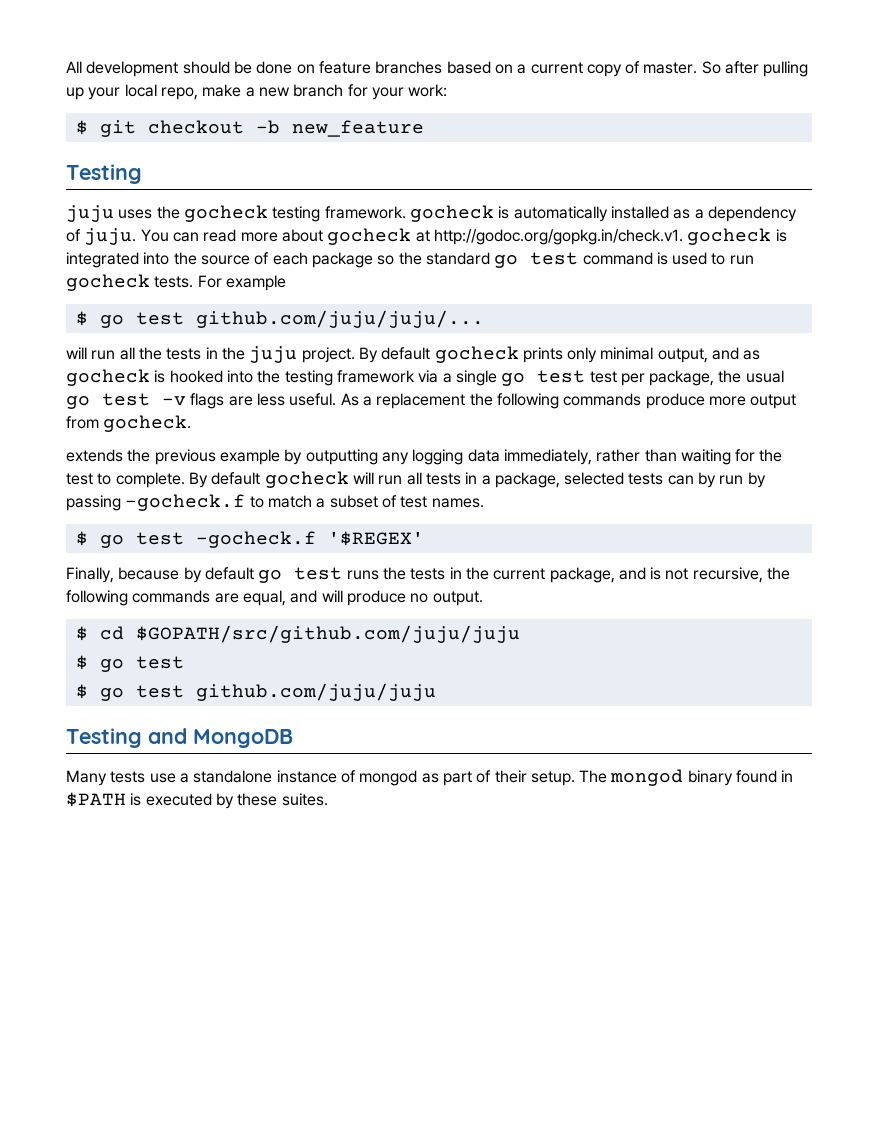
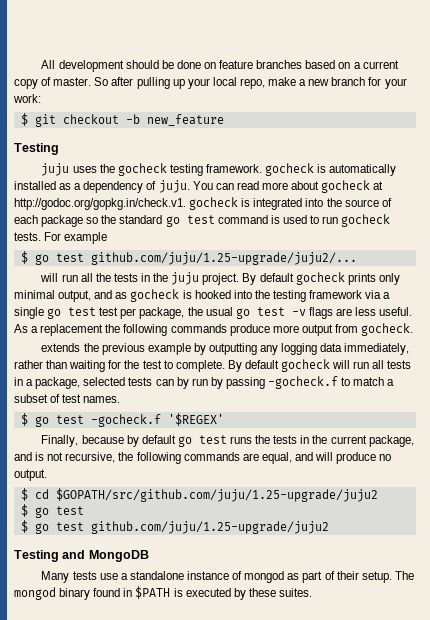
- $ go test github.com/juju/juju/...
+ $ go test github.com/juju/1.25-upgrade/juju2/...
- $ cd $GOPATH/src/github.com/juju/juju
+ $ cd $GOPATH/src/github.com/juju/1.25-upgrade/juju2
- $ go test github.com/juju/juju
+ $ go test github.com/juju/1.25-upgrade/juju2

